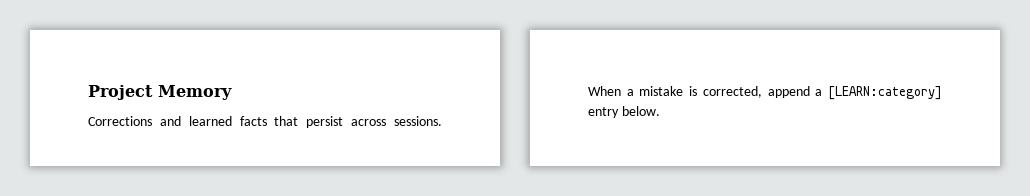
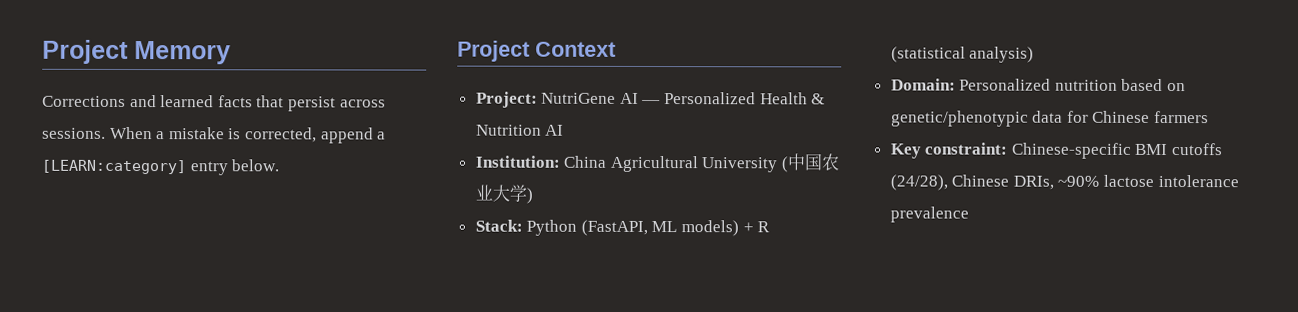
+ Project Context
+ Project: NutriGene AI — Personalized Health & Nutrition AI
+ Institution: China Agricultural University (中国农业大学)
+ Stack: Python (FastAPI, ML models) + R (statistical analysis)
+ Domain: Personalized nutrition based on genetic/phenotypic data for Chinese farmers
+ Key constraint: Chinese-specific BMI cutoffs (24/28), Chinese DRIs, ~90% lactose intolerance prevalence

